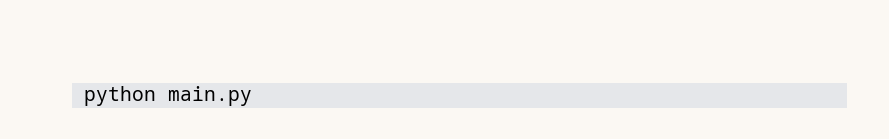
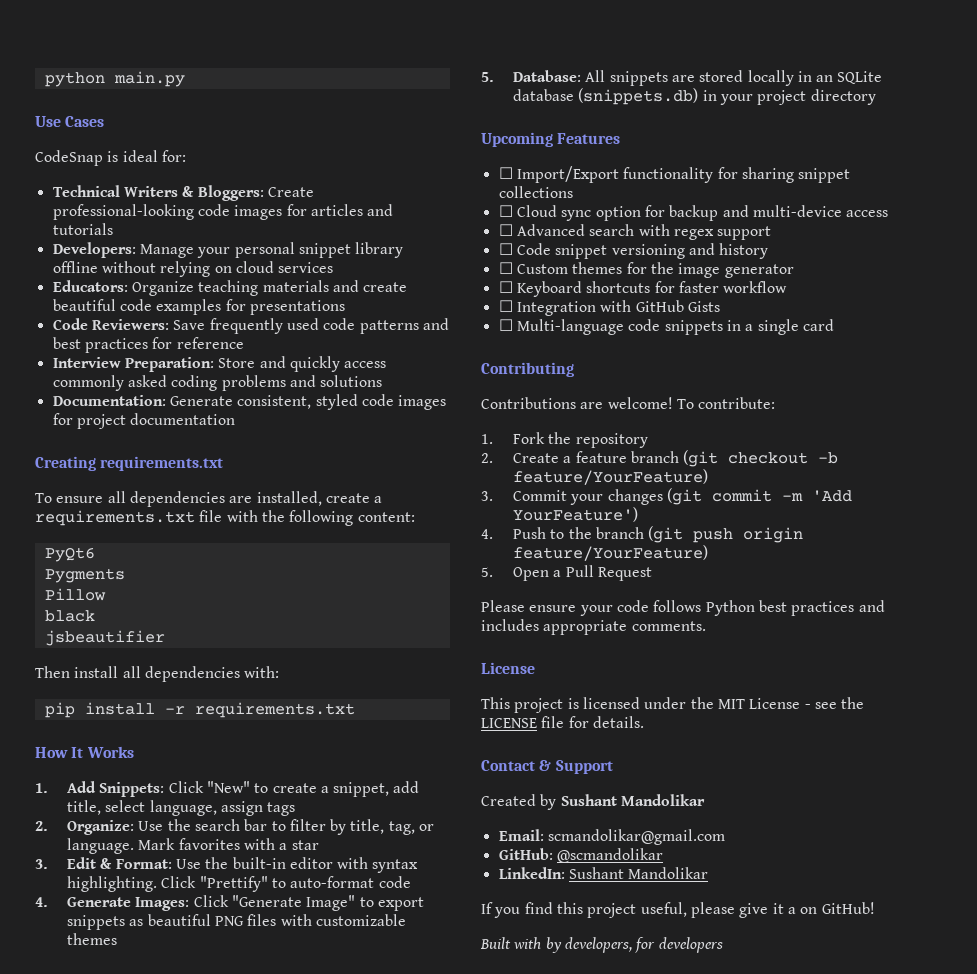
+ Use Cases
+ CodeSnap is ideal for:
+ Technical Writers & Bloggers: Create professional-looking code images for articles and tutorials
+ Developers: Manage your personal snippet library offline without relying on cloud services
+ Educators: Organize teaching materials and create beautiful code examples for presentations
+ Code Reviewers: Save frequently used code patterns and best practices for reference
+ Interview Preparation: Store and quickly access commonly asked coding problems and solutions
+ Documentation: Generate consistent, styled code images for project documentation
+ Creating requirements.txt
+ To ensure all dependencies are installed, create a requirements.txt file with the following content:
+ PyQt6
+ Pygments
+ Pillow
+ black
+ jsbeautifier
+ Then install all dependencies with:
+ pip install -r requirements.txt
+ How It Works
+ 1. Add Snippets: Click "New" to create a snippet, add title, select language, assign tags
+ 2. Organize: Use the search bar to filter by title, tag, or language. Mark favorites with a star
+ 3. Edit & Format: Use the built-in editor with syntax highlighting. Click "Prettify" to auto-format code
+ 4. Generate Images: Click "Generate Image" to export snippets as beautiful PNG files with customizable themes
+ 5. Database: All snippets are stored locally in an SQLite database (snippets.db) in your project directory
+ Upcoming Features
+ ☐ Import/Export functionality for sharing snippet collections
+ ☐ Cloud sync option for backup and multi-device access
+ ☐ Advanced search with regex support
+ ☐ Code snippet versioning and history
+ ☐ Custom themes for the image generator
+ ☐ Keyboard shortcuts for faster workflow
+ ☐ Integration with GitHub Gists
+ ☐ Multi-language code snippets in a single card
+ Contributing
+ Contributions are welcome! To contribute:
+ 1. Fork the repository
+ 2. Create a feature branch (git checkout -b feature/YourFeature)
+ 3. Commit your changes (git commit -m 'Add YourFeature')
+ 4. Push to the branch (git push origin feature/YourFeature)
+ 5. Open a Pull Request
+ Please ensure your code follows Python best practices and includes appropriate comments.
+ License
+ This project is licensed under the MIT License - see the LICENSE file for details.
+ Contact & Support
+ Created by Sushant Mandolikar
+ Email: scmandolikar@gmail.com
+ GitHub: @scmandolikar
+ LinkedIn: Sushant Mandolikar
+ If you find this project useful, please give it a on GitHub!
+ Built with by developers, for developers

